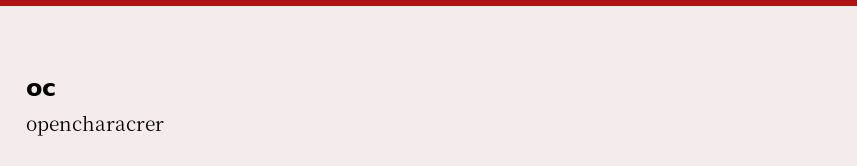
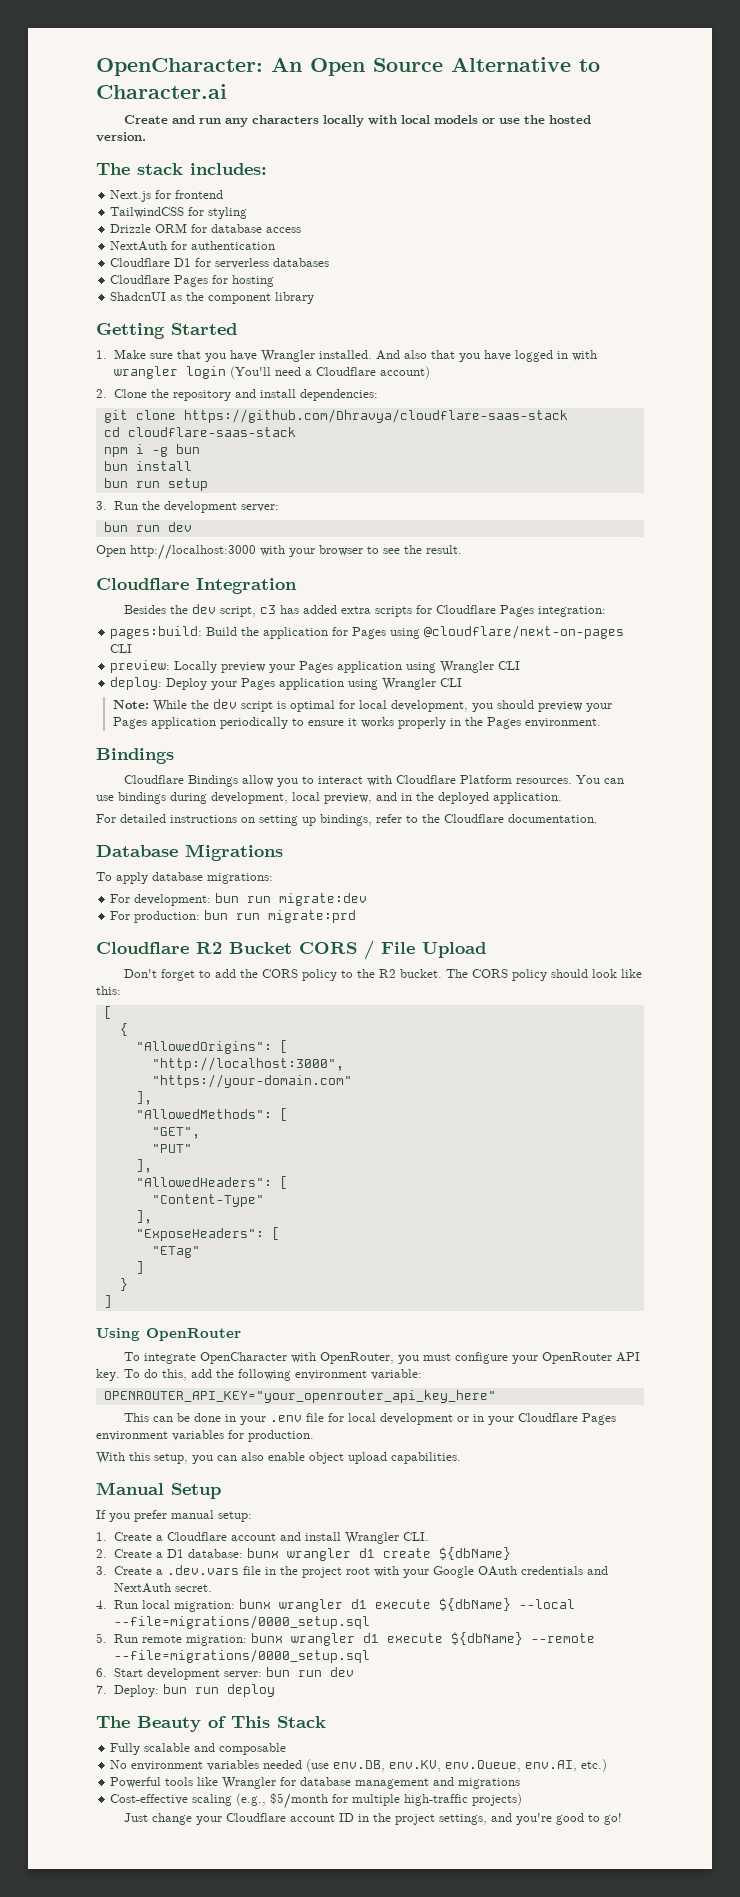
- oc
- opencharacrer
+ OpenCharacter: An Open Source Alternative to Character.ai
+ Create and run any characters locally with local models or use the hosted version.
+ The stack includes:
+ Next.js for frontend
+ TailwindCSS for styling
+ Drizzle ORM for database access
+ NextAuth for authentication
+ Cloudflare D1 for serverless databases
+ Cloudflare Pages for hosting
+ ShadcnUI as the component library
+ Getting Started
+ 1. Make sure that you have Wrangler installed. And also that you have logged in with wrangler login (You'll need a Cloudflare account)
+ 2. Clone the repository and install dependencies:
+ git clone https://github.com/Dhravya/cloudflare-saas-stack
+ cd cloudflare-saas-stack
+ npm i -g bun
+ bun install
+ bun run setup
+ 3. Run the development server:
+ bun run dev
+ Open http://localhost:3000 with your browser to see the result.
+ Cloudflare Integration
+ Besides the dev script, c3 has added extra scripts for Cloudflare Pages integration:
+ pages:build: Build the application for Pages using @cloudflare/next-on-pages CLI
+ preview: Locally preview your Pages application using Wrangler CLI
+ deploy: Deploy your Pages application using Wrangler CLI
+ Note: While the dev script is optimal for local development, you should preview your Pages application periodically to ensure it works properly in the Pages environment.
+ Bindings
+ Cloudflare Bindings allow you to interact with Cloudflare Platform resources. You can use bindings during development, local preview, and in the deployed application.
+ For detailed instructions on setting up bindings, refer to the Cloudflare documentation.
+ Database Migrations
+ To apply database migrations:
+ For development: bun run migrate:dev
+ For production: bun run migrate:prd
+ Cloudflare R2 Bucket CORS / File Upload
+ Don't forget to add the CORS policy to the R2 bucket. The CORS policy should look like this:
+ [
+ {
+ "AllowedOrigins": [
+ "http://localhost:3000",
+ "https://your-domain.com"
+ ],
+ "AllowedMethods": [
+ "GET",
+ "PUT"
+ ],
+ "AllowedHeaders": [
+ "Content-Type"
+ ],
+ "ExposeHeaders": [
+ "ETag"
+ ]
+ }
+ ]
+ Using OpenRouter
+ To integrate OpenCharacter with OpenRouter, you must configure your OpenRouter API key. To do this, add the following environment variable:
+ OPENROUTER_API_KEY="your_openrouter_api_key_here"
+ This can be done in your .env file for local development or in your Cloudflare Pages environment variables for production.
+ With this setup, you can also enable object upload capabilities.
+ Manual Setup
+ If you prefer manual setup:
+ 1. Create a Cloudflare account and install Wrangler CLI.
+ 2. Create a D1 database: bunx wrangler d1 create ${dbName}
+ 3. Create a .dev.vars file in the project root with your Google OAuth credentials and NextAuth secret.
+ 4. Run local migration: bunx wrangler d1 execute ${dbName} --local --file=migrations/0000_setup.sql
+ 5. Run remote migration: bunx wrangler d1 execute ${dbName} --remote --file=migrations/0000_setup.sql
+ 6. Start development server: bun run dev
+ 7. Deploy: bun run deploy
+ The Beauty of This Stack
+ Fully scalable and composable
+ No environment variables needed (use env.DB, env.KV, env.Queue, env.AI, etc.)
+ Powerful tools like Wrangler for database management and migrations
+ Cost-effective scaling (e.g., $5/month for multiple high-traffic projects)
+ Just change your Cloudflare account ID in the project settings, and you're good to go!

